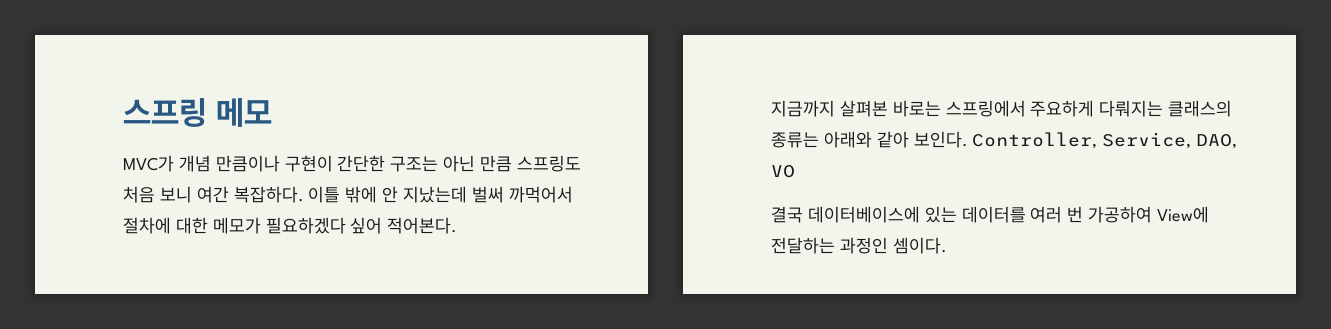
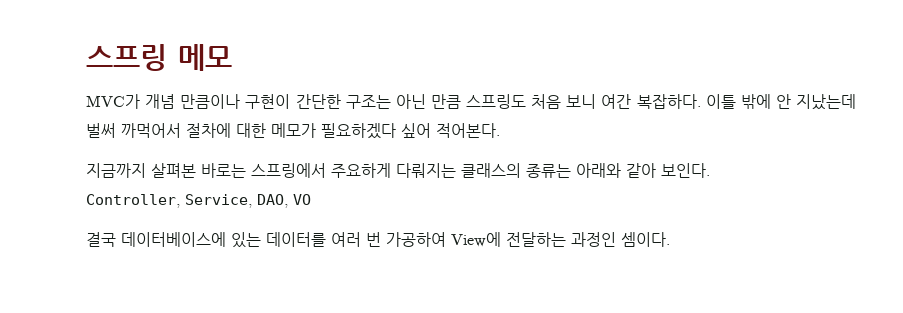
- 지금까지 살펴본 바로는 스프링에서 주요하게 다뤄지는 클래스의 종류는 아래와 같아 보인다. Controller, Service, DAO, VO
+ 지금까지 살펴본 바로는 스프링에서 주요하게 다뤄지는 클래스의 종류는 아래와 같아 보인다.
+ Controller, Service, DAO, VO

